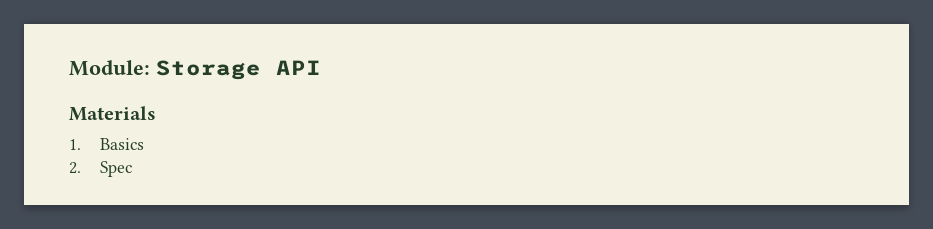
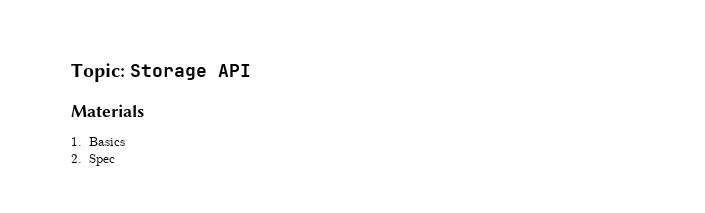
- Module: Storage API
+ Topic: Storage API

